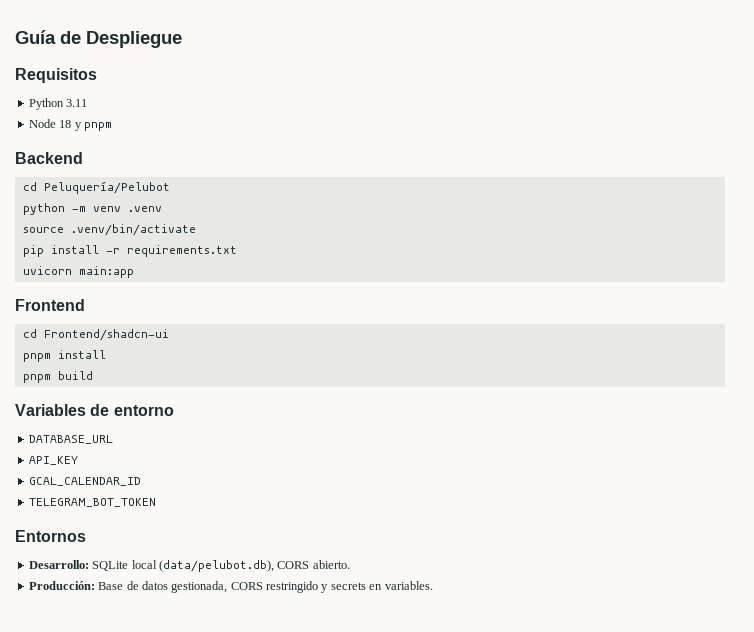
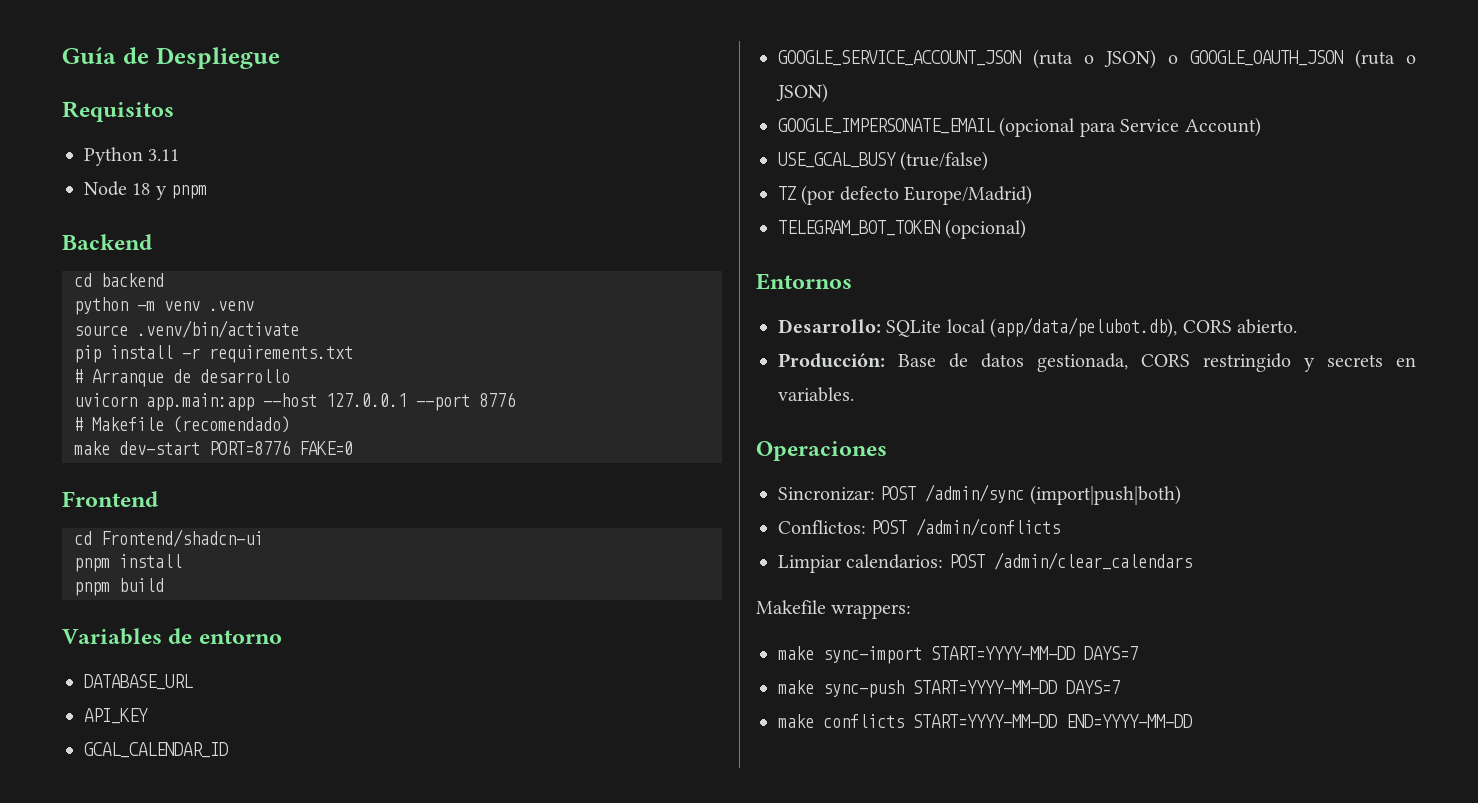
- cd Peluquería/Pelubot
+ cd backend
- uvicorn main:app
+ # Arranque de desarrollo
+ uvicorn app.main:app --host 127.0.0.1 --port 8776
+ # Makefile (recomendado)
+ make dev-start PORT=8776 FAKE=0
+ GOOGLE_SERVICE_ACCOUNT_JSON (ruta o JSON) o GOOGLE_OAUTH_JSON (ruta o JSON)
+ GOOGLE_IMPERSONATE_EMAIL (opcional para Service Account)
+ USE_GCAL_BUSY (true/false)
+ TZ (por defecto Europe/Madrid)
- TELEGRAM_BOT_TOKEN
+ TELEGRAM_BOT_TOKEN (opcional)
- Desarrollo: SQLite local (data/pelubot.db), CORS abierto.
+ Desarrollo: SQLite local (app/data/pelubot.db), CORS abierto.
+ Operaciones
+ Sincronizar: POST /admin/sync (import|push|both)
+ Conflictos: POST /admin/conflicts
+ Limpiar calendarios: POST /admin/clear_calendars
+ Makefile wrappers:
+ make sync-import START=YYYY-MM-DD DAYS=7
+ make sync-push START=YYYY-MM-DD DAYS=7
+ make conflicts START=YYYY-MM-DD END=YYYY-MM-DD

